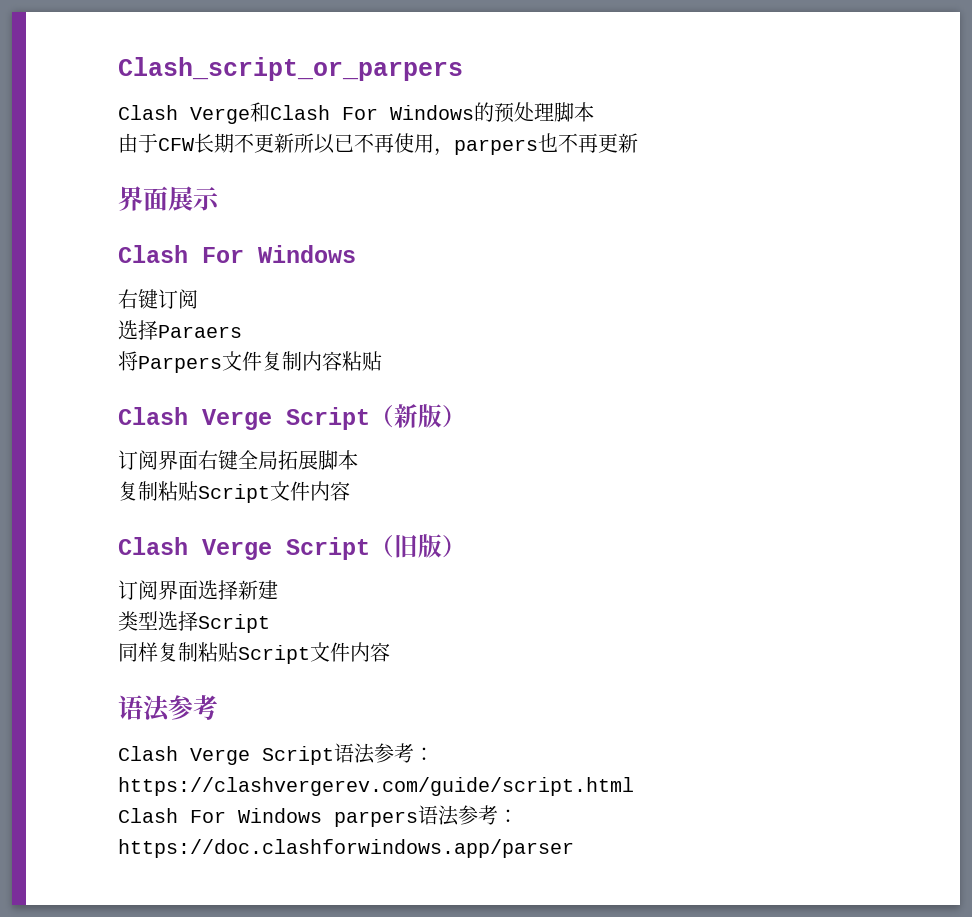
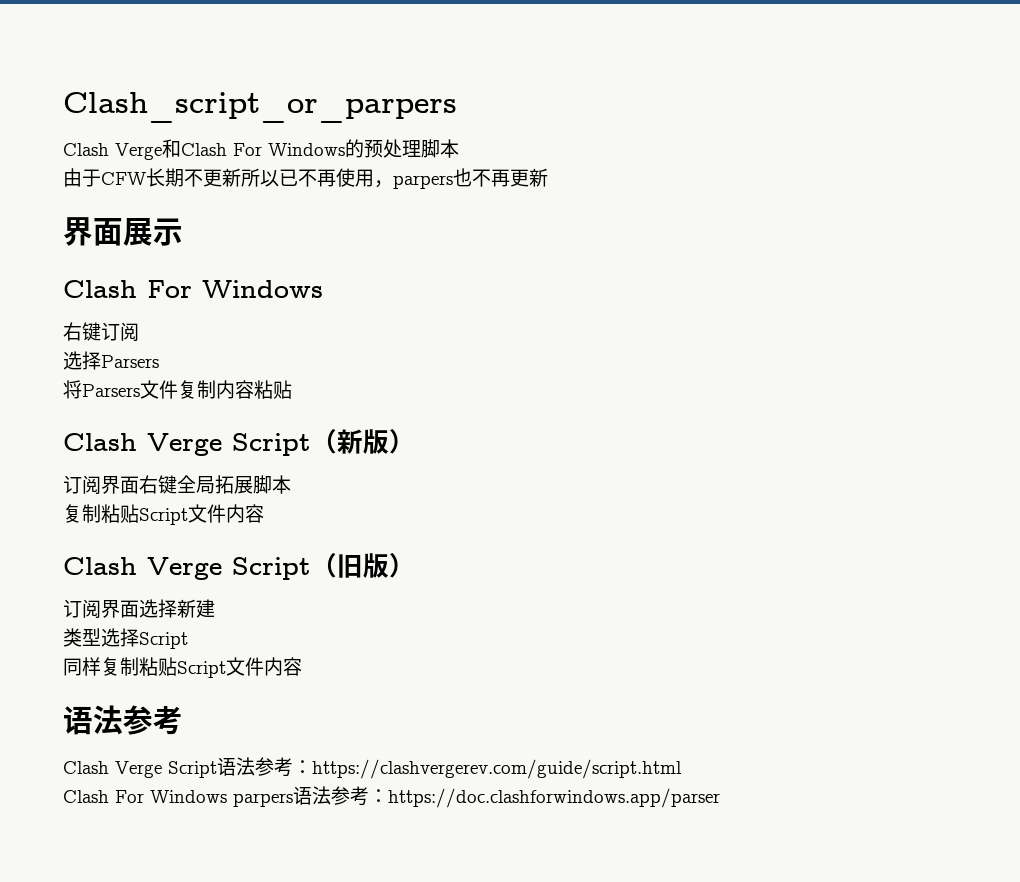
- 选择Paraers
+ 选择Parsers
- 将Parpers文件复制内容粘贴
+ 将Parsers文件复制内容粘贴

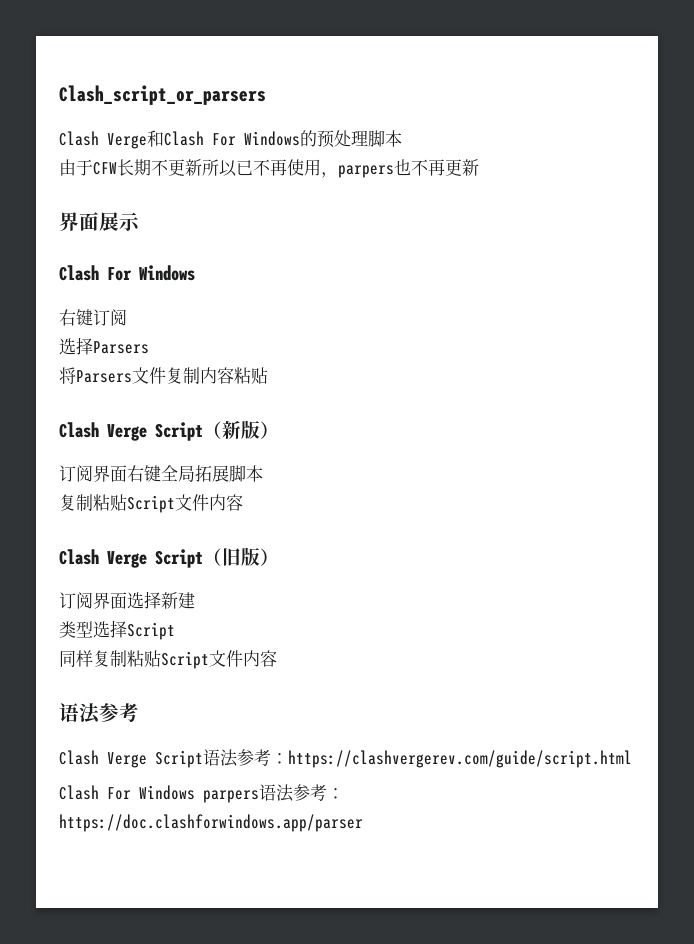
- Clash_script_or_parpers
+ Clash_script_or_parsers

